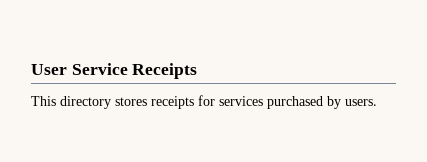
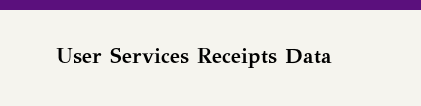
- User Service Receipts
- This directory stores receipts for services purchased by users.
+ User Services Receipts Data

